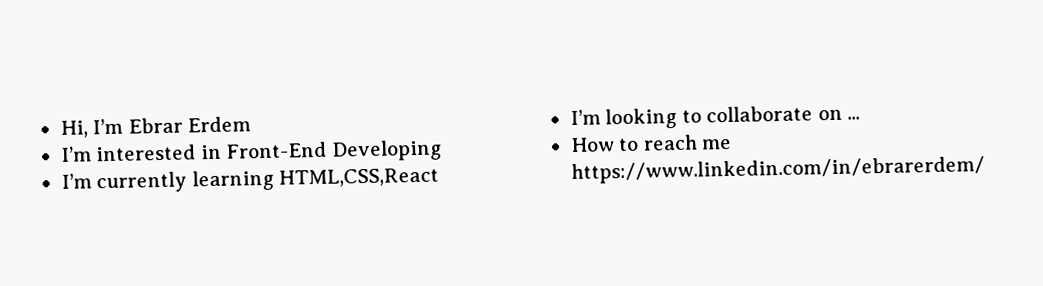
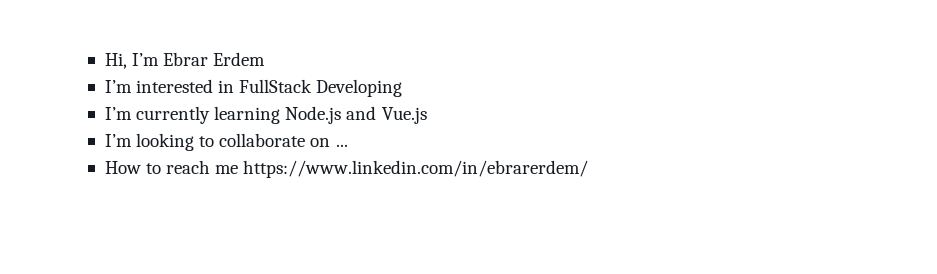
- I’m interested in Front-End Developing
+ I’m interested in FullStack Developing
- I’m currently learning HTML,CSS,React
+ I’m currently learning Node.js and Vue.js

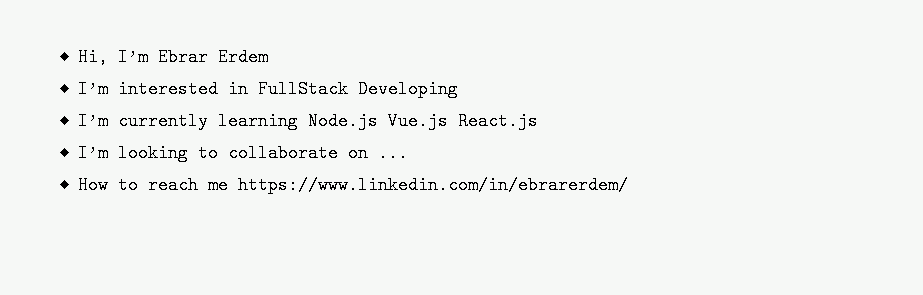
- I’m currently learning Node.js and Vue.js
+ I’m currently learning Node.js Vue.js React.js

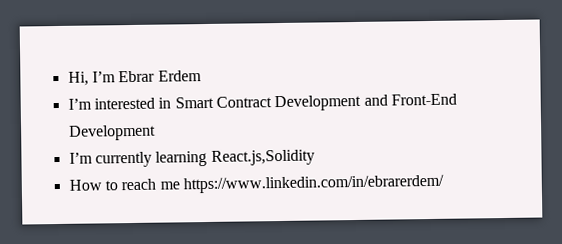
- I’m interested in FullStack Developing
- I’m currently learning Node.js Vue.js React.js
- I’m looking to collaborate on ...
+ I’m interested in Smart Contract Development and Front-End Development
+ I’m currently learning React.js,Solidity

